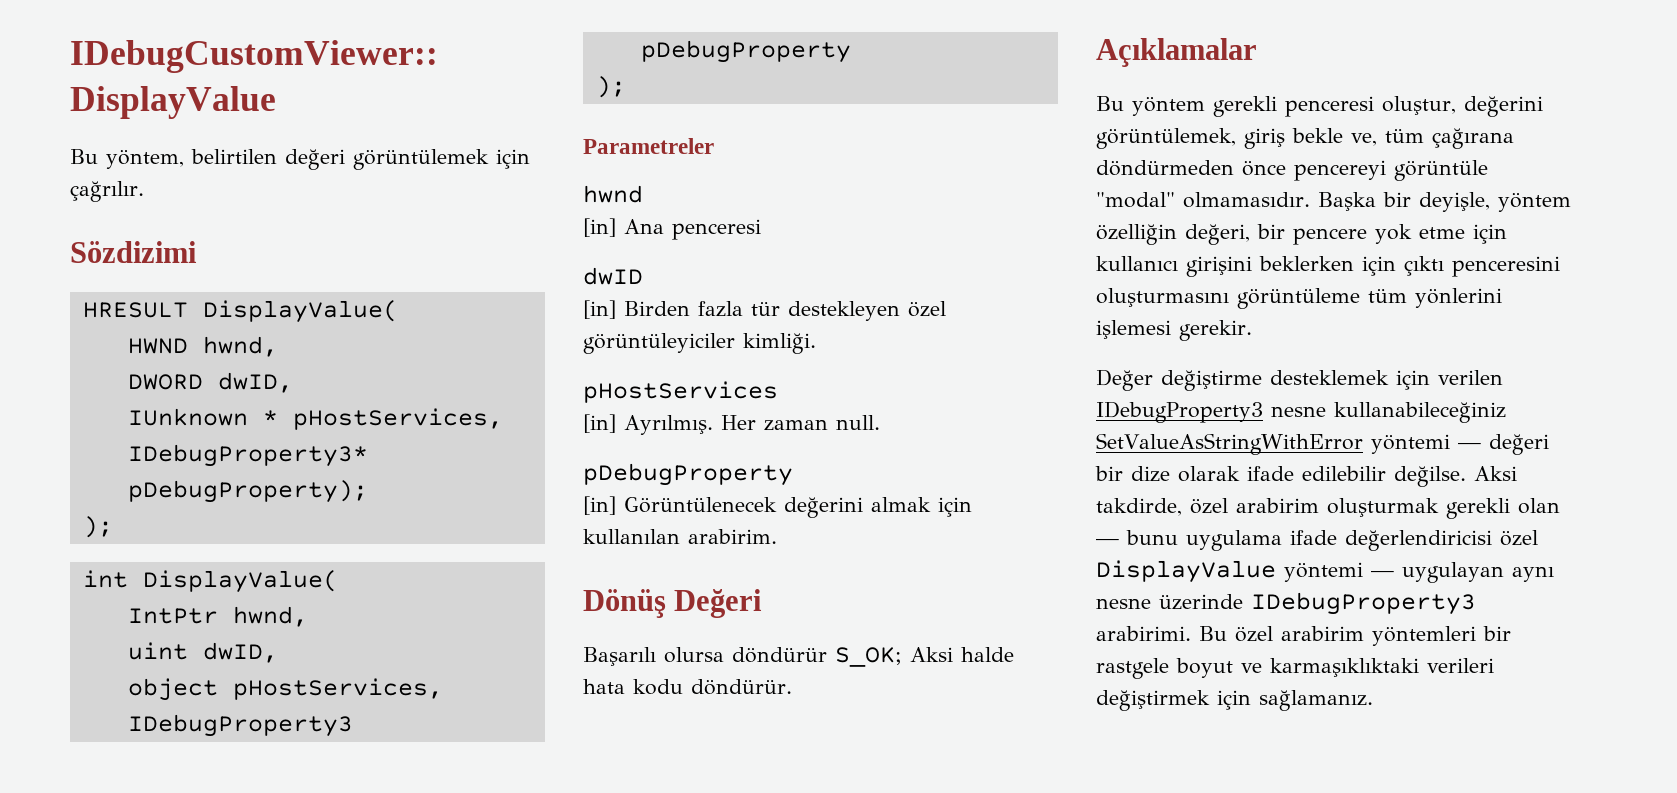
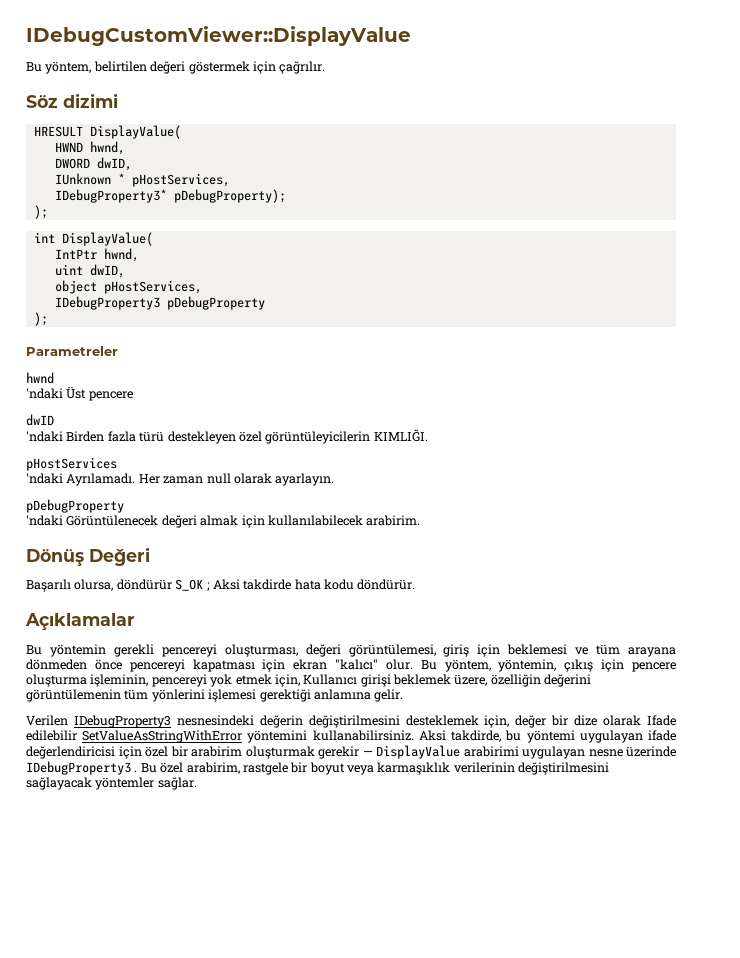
- Bu yöntem, belirtilen değeri görüntülemek için çağrılır.
+ Bu yöntem, belirtilen değeri göstermek için çağrılır.
- Sözdizimi
+ Söz dizimi
- [in] Ana penceresi
+ 'ndaki Üst pencere
- [in] Birden fazla tür destekleyen özel görüntüleyiciler kimliği.
+ 'ndaki Birden fazla türü destekleyen özel görüntüleyicilerin KIMLIĞI.
- [in] Ayrılmış. Her zaman null.
+ 'ndaki Ayrılamadı. Her zaman null olarak ayarlayın.
  pDebugProperty
- [in] Görüntülenecek değerini almak için kullanılan arabirim.
+ 'ndaki Görüntülenecek değeri almak için kullanılabilecek arabirim.
- Başarılı olursa döndürür S_OK; Aksi halde hata kodu döndürür.
+ Başarılı olursa, döndürür S_OK ; Aksi takdirde hata kodu döndürür.
- Bu yöntem gerekli penceresi oluştur, değerini görüntülemek, giriş bekle ve, tüm çağırana döndürmeden önce pencereyi görüntüle "modal" olmamasıdır. Başka bir deyişle, yöntem özelliğin değeri, bir pencere yok etme için kullanıcı girişini beklerken için çıktı penceresini oluşturmasını görüntüleme tüm yönlerini işlemesi gerekir.
- Değer değiştirme desteklemek için verilen IDebugProperty3 nesne kullanabileceğiniz SetValueAsStringWithError yöntemi — değeri bir dize olarak ifade edilebilir değilse. Aksi takdirde, özel arabirim oluşturmak gerekli olan — bunu uygulama ifade değerlendiricisi özel DisplayValue yöntemi — uygulayan aynı nesne üzerinde IDebugProperty3 arabirimi.
+ Bu yöntemin gerekli pencereyi oluşturması, değeri görüntülemesi, giriş için beklemesi ve tüm arayana dönmeden önce pencereyi kapatması için ekran "kalıcı" olur. Bu yöntem, yöntemin, çıkış için pencere oluşturma işleminin, pencereyi yok etmek için, Kullanıcı girişi beklemek üzere, özelliğin değerini görüntülemenin tüm yönlerini işlemesi gerektiği anlamına gelir.
+ Verilen IDebugProperty3 nesnesindeki değerin değiştirilmesini desteklemek için, değer bir dize olarak Ifade edilebilir SetValueAsStringWithError yöntemini kullanabilirsiniz. Aksi takdirde, bu yöntemi uygulayan ifade değerlendiricisi için özel bir arabirim oluşturmak gerekir — DisplayValue arabirimi uygulayan nesne üzerinde IDebugProperty3 .
- Bu özel arabirim yöntemleri bir rastgele boyut ve karmaşıklıktaki verileri değiştirmek için sağlamanız.
+ Bu özel arabirim, rastgele bir boyut veya karmaşıklık verilerinin değiştirilmesini sağlayacak yöntemler sağlar.

